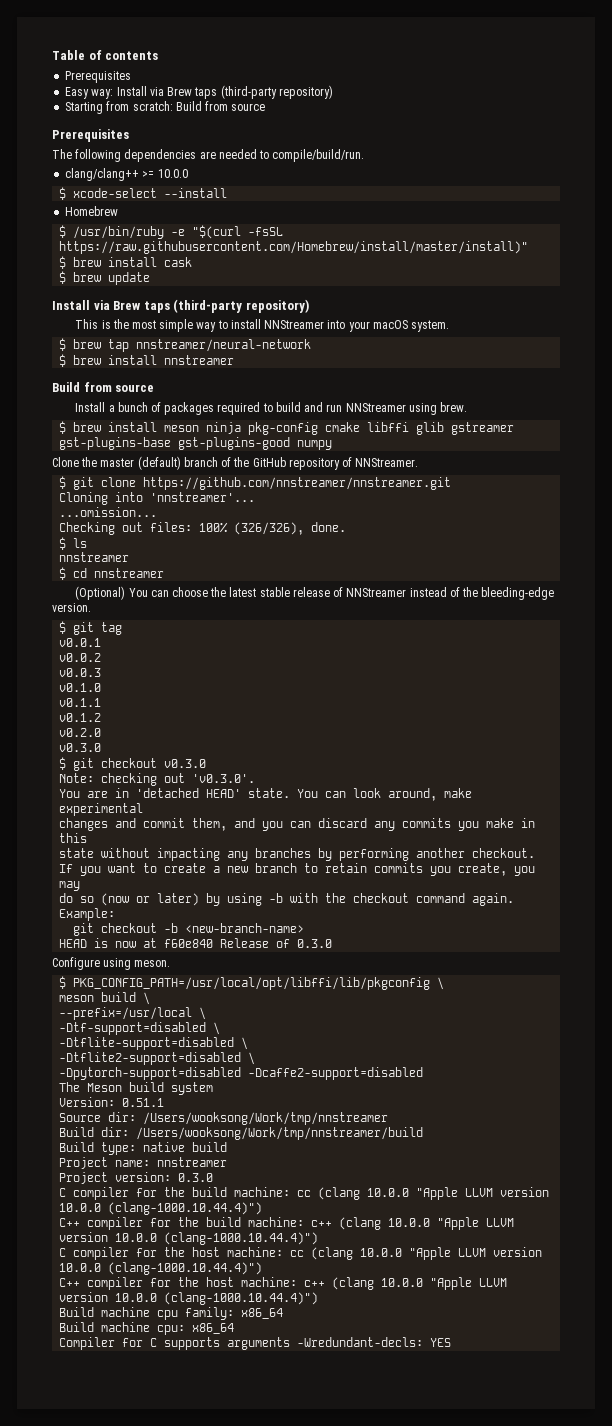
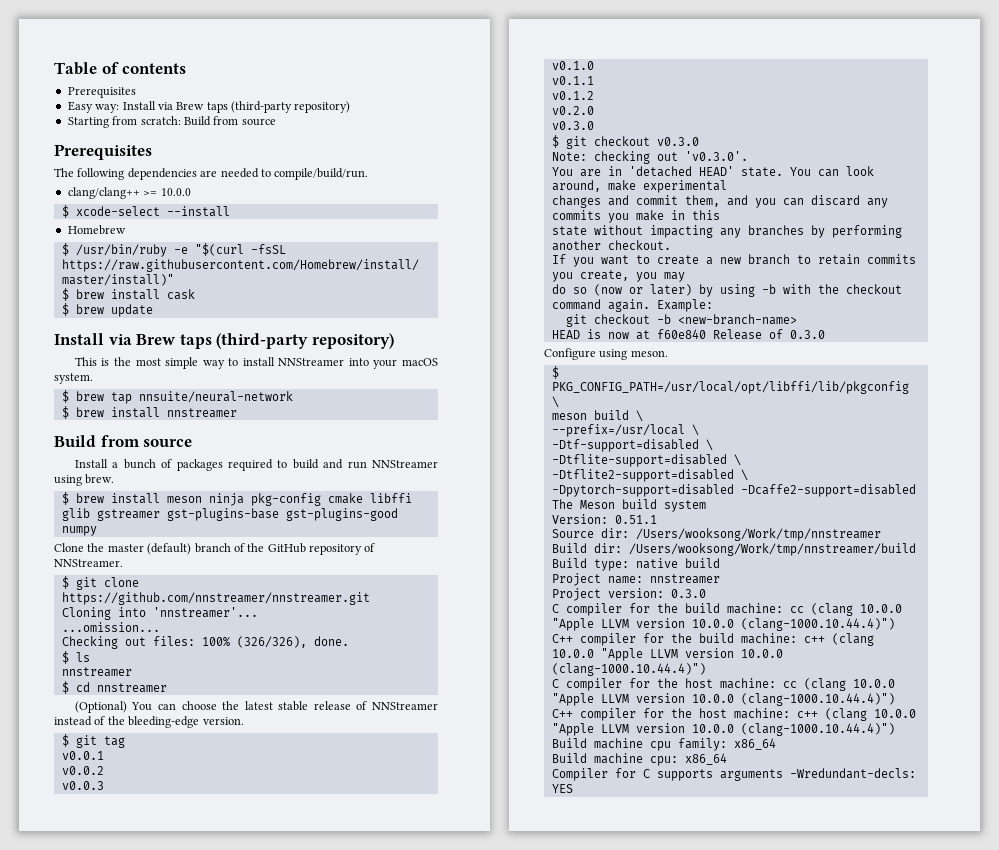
- $ brew tap nnstreamer/neural-network
+ $ brew tap nnsuite/neural-network

